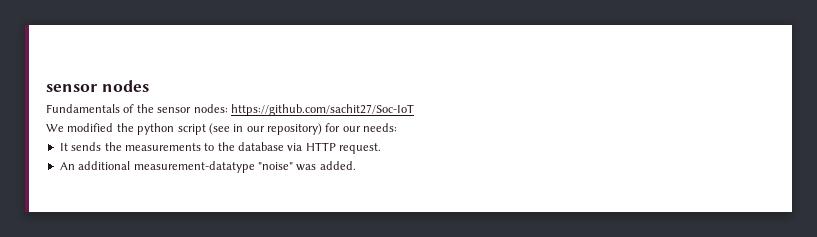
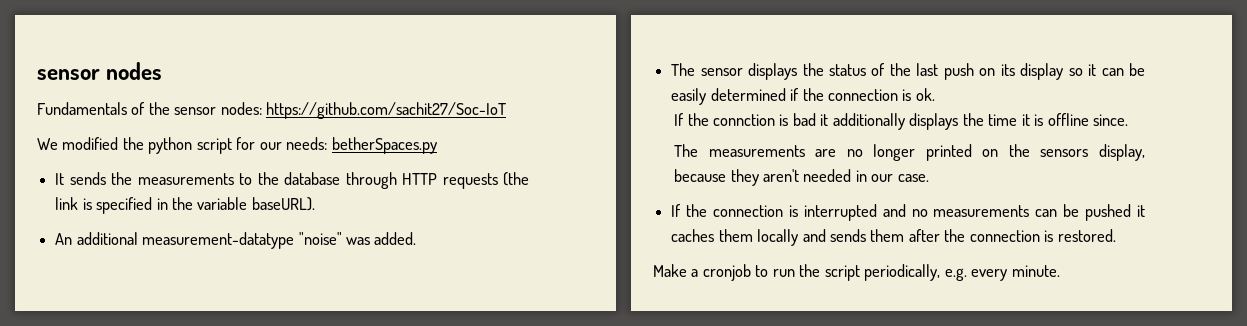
- We modified the python script (see in our repository) for our needs:
+ We modified the python script for our needs: betherSpaces.py
- It sends the measurements to the database via HTTP request.
+ It sends the measurements to the database through HTTP requests (the link is specified in the variable baseURL).
+ The sensor displays the status of the last push on its display so it can be easily determined if the connection is ok.
+ If the connction is bad it additionally displays the time it is offline since.
+ The measurements are no longer printed on the sensors display, because they aren't needed in our case.
+ If the connection is interrupted and no measurements can be pushed it caches them locally and sends them after the connection is restored.
+ Make a cronjob to run the script periodically, e.g. every minute.

